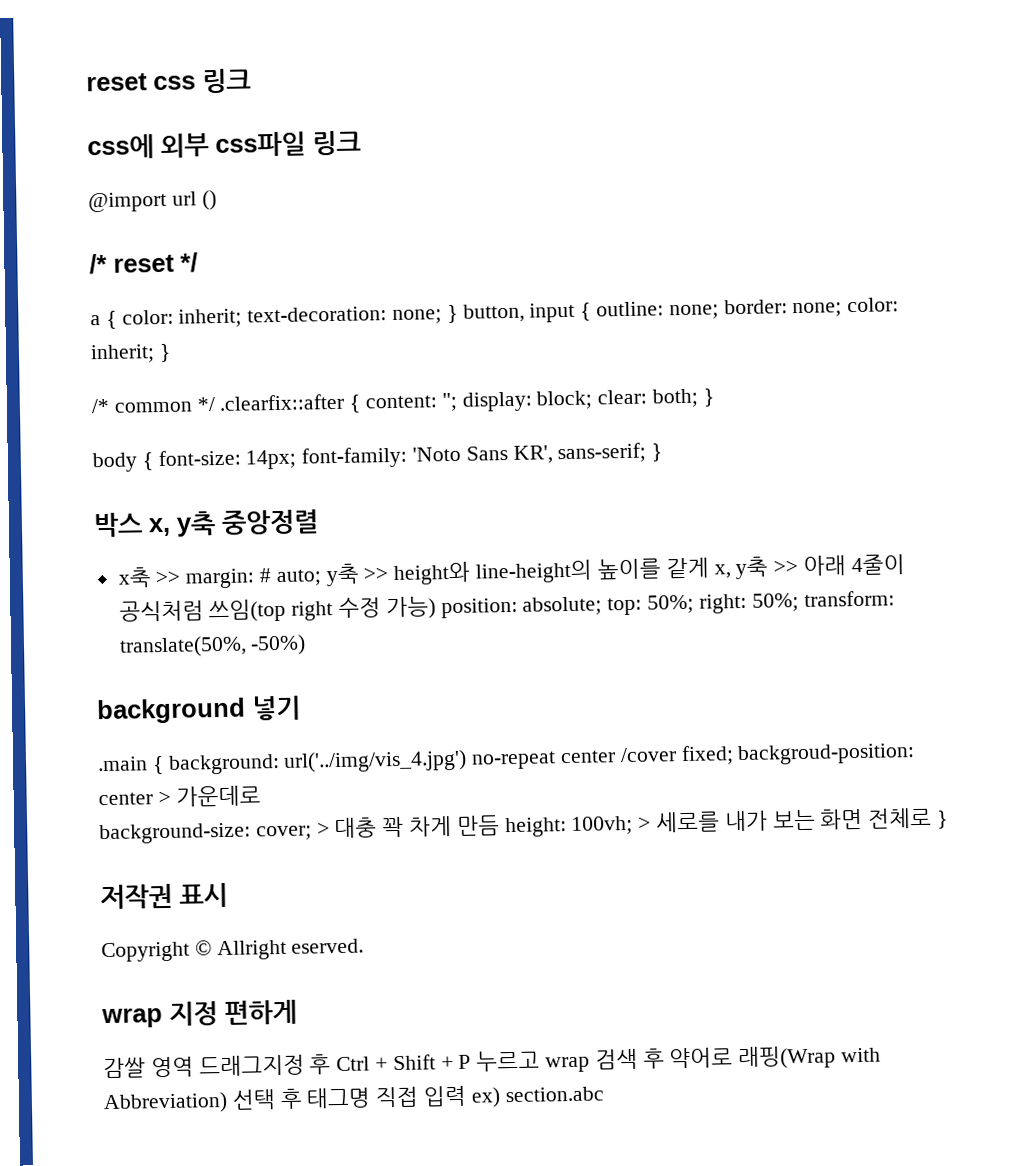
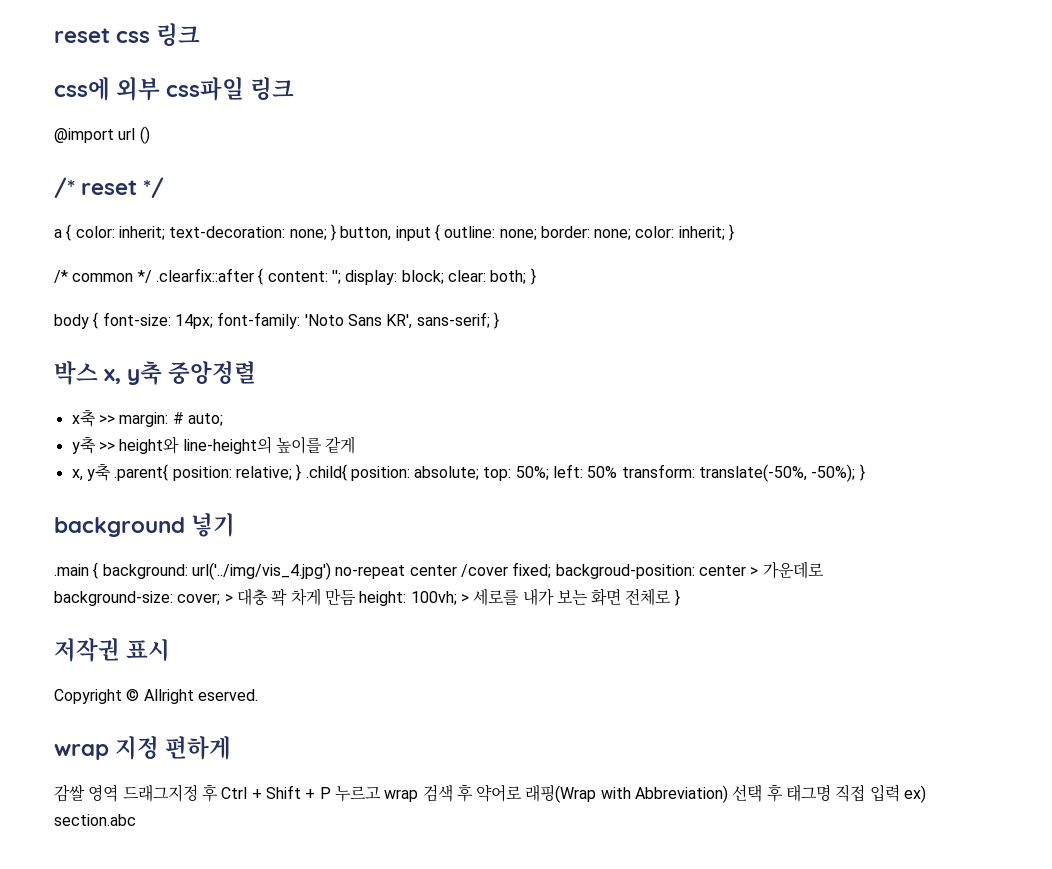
- x축 >> margin: # auto; y축 >> height와 line-height의 높이를 같게 x, y축 >> 아래 4줄이 공식처럼 쓰임(top right 수정 가능) position: absolute; top: 50%; right: 50%; transform: translate(50%, -50%)
+ x축 >> margin: # auto;
+ y축 >> height와 line-height의 높이를 같게
+ x, y축 .parent{ position: relative; } .child{ position: absolute; top: 50%; left: 50% transform: translate(-50%, -50%); }

